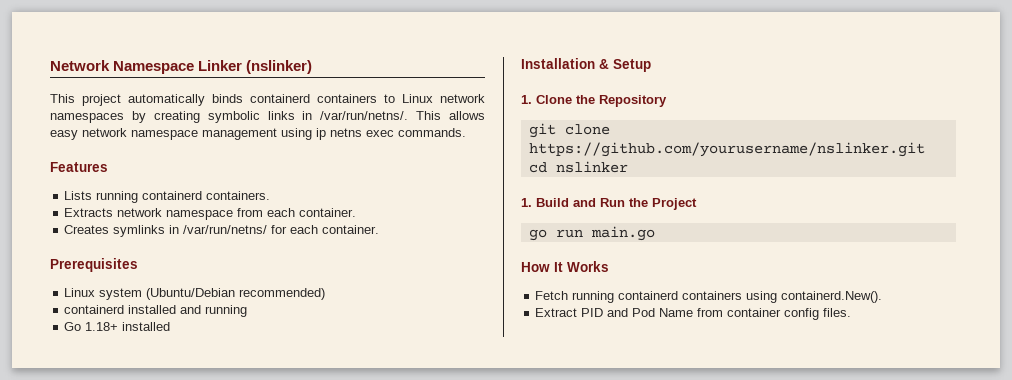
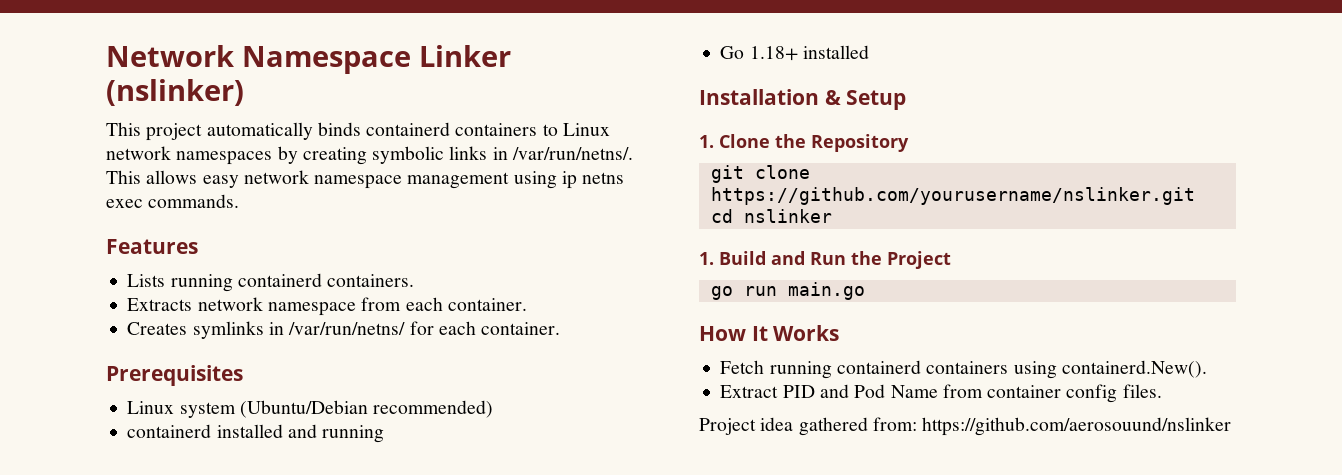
+ Project idea gathered from: https://github.com/aerosouund/nslinker

